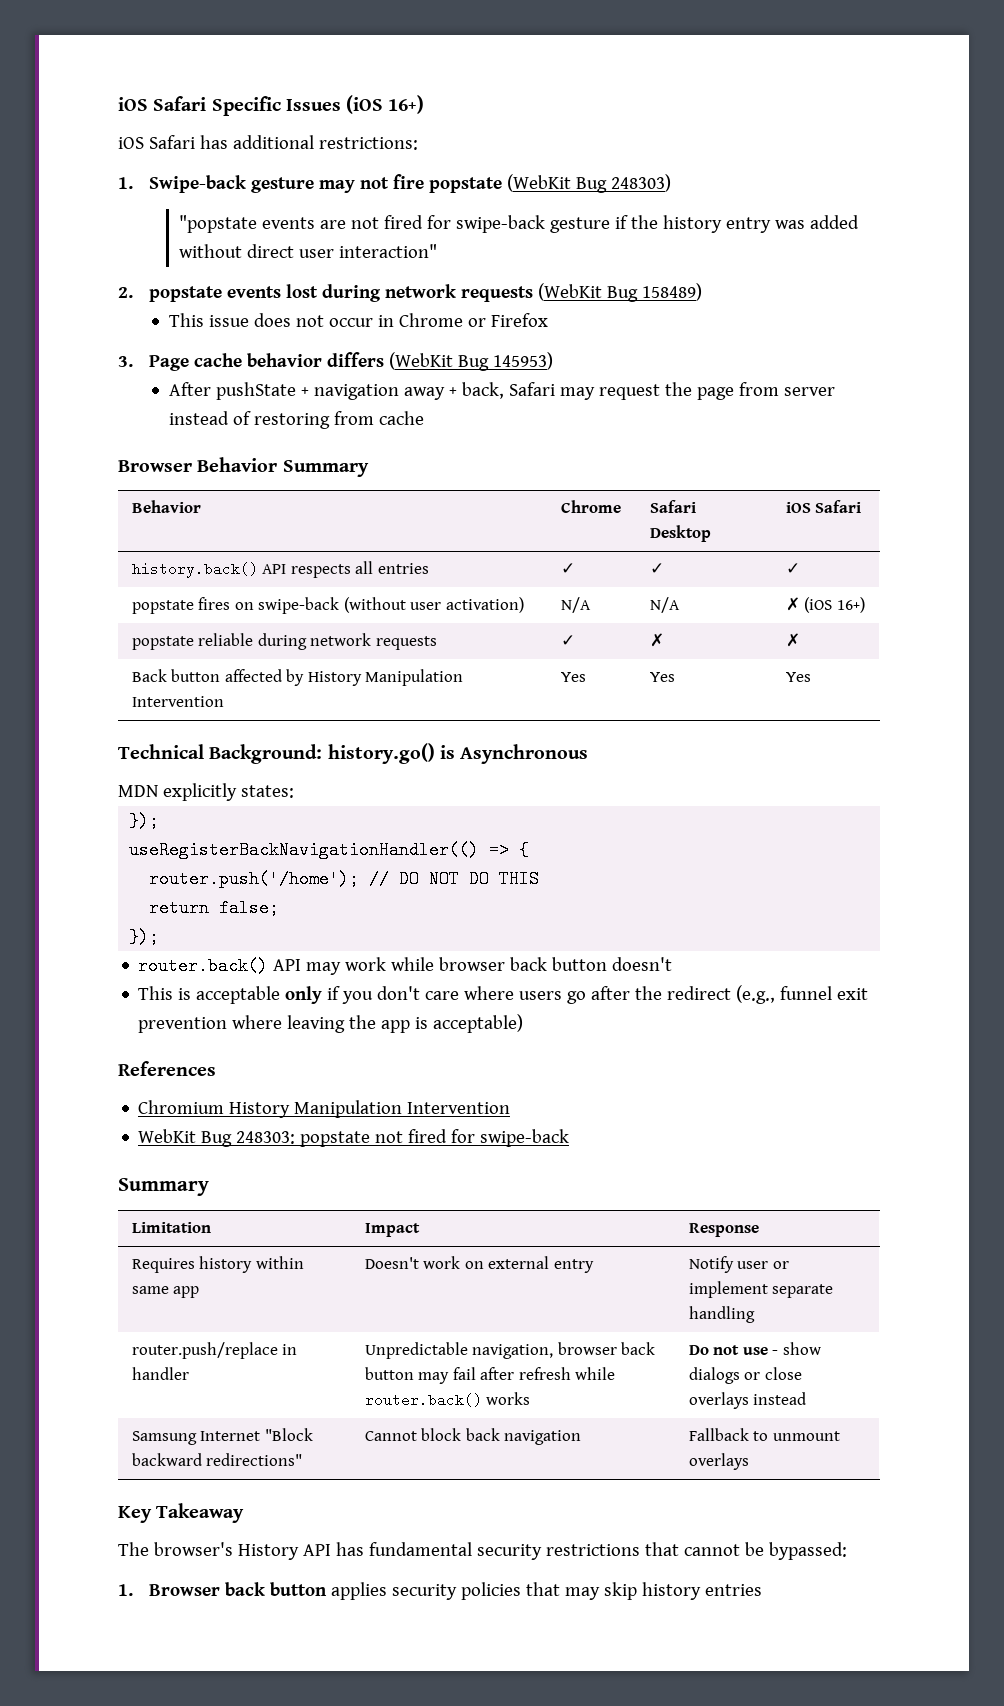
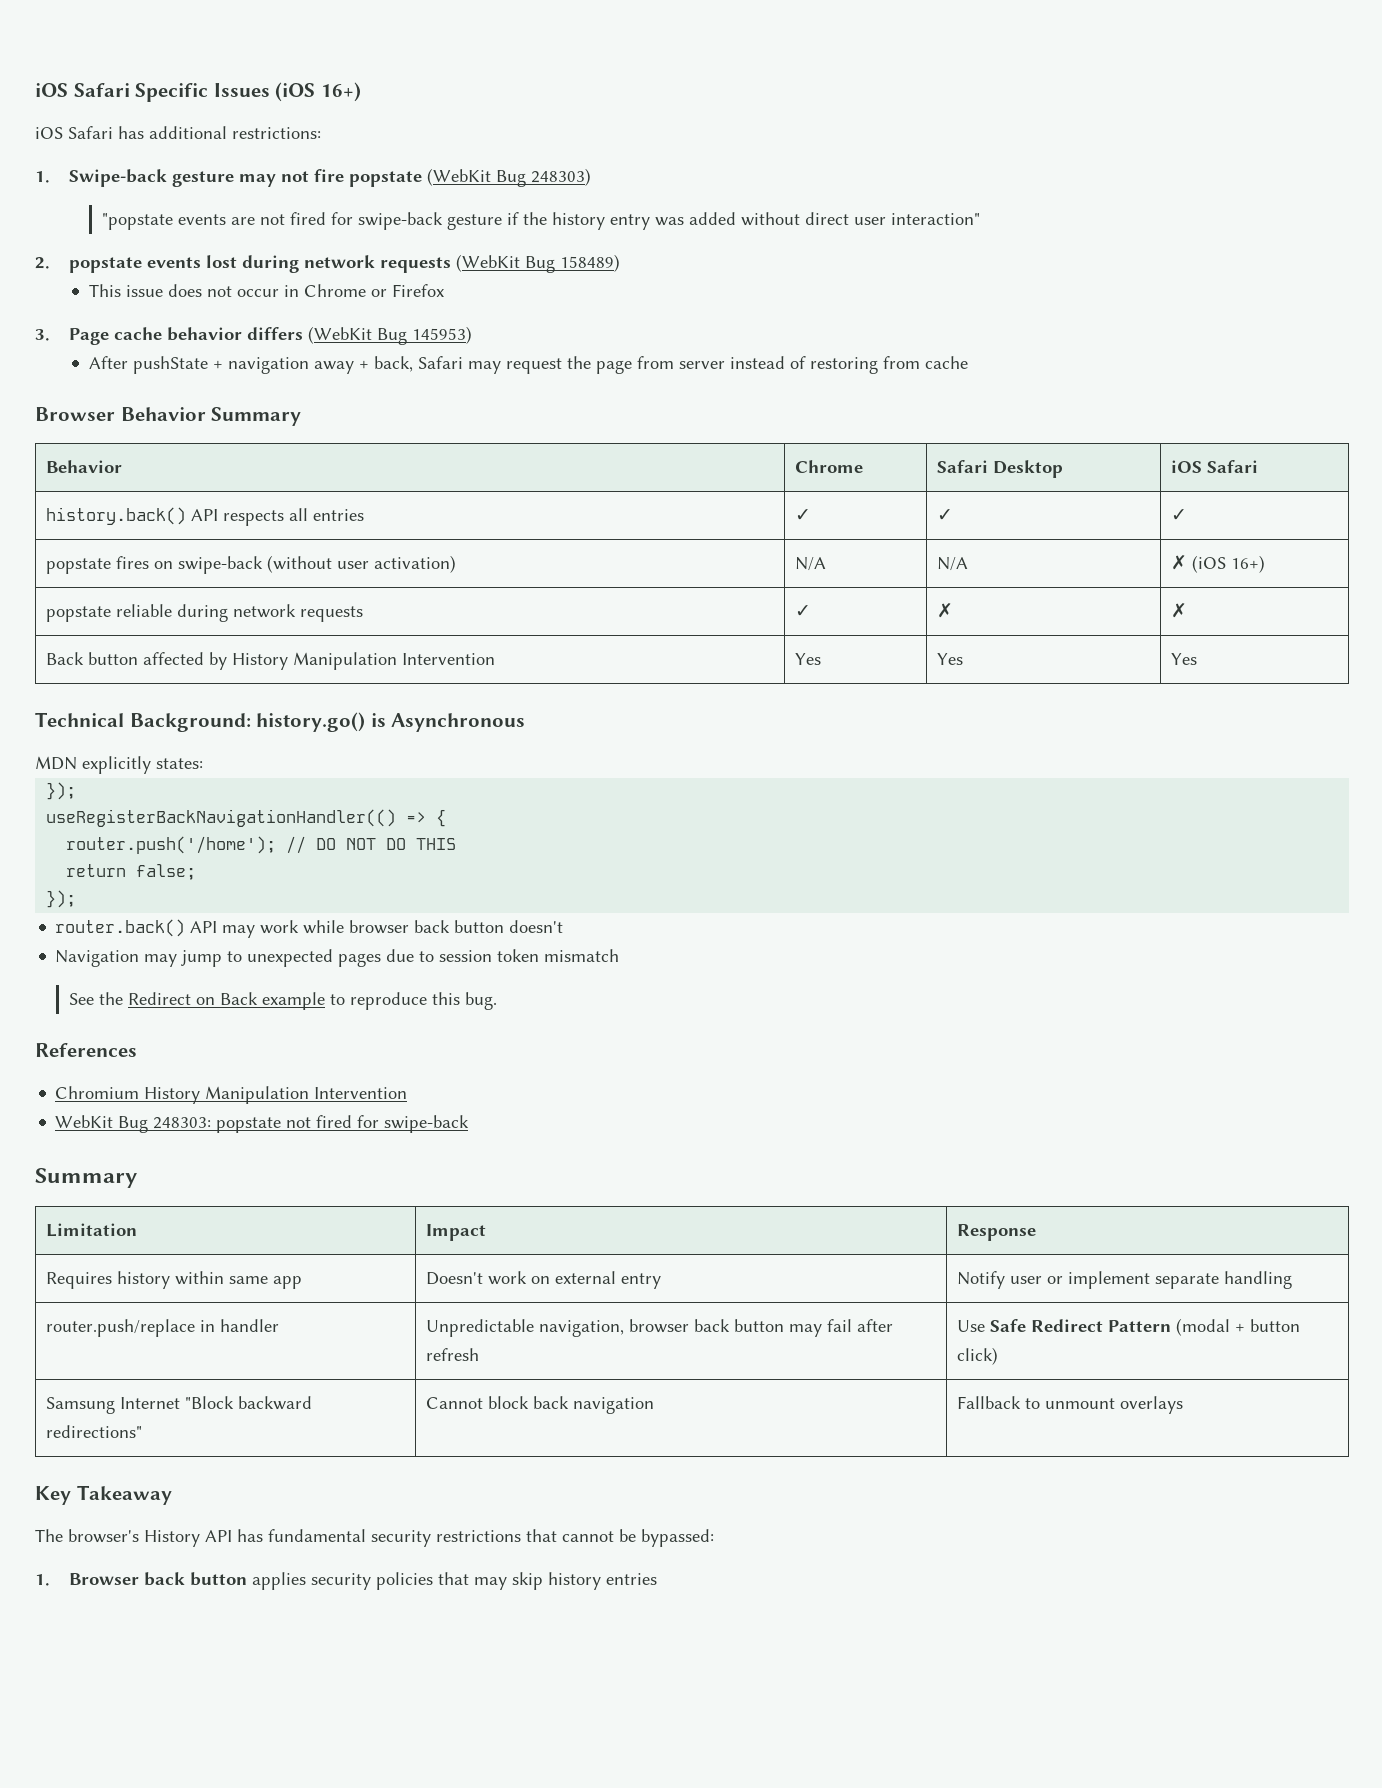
- This is acceptable only if you don't care where users go after the redirect (e.g., funnel exit prevention where leaving the app is acceptable)
+ Navigation may jump to unexpected pages due to session token mismatch
+ See the Redirect on Back example to reproduce this bug.
- router.push/replace in handler | Unpredictable navigation, browser back button may fail after refresh while router.back() works | Do not use - show dialogs or close overlays instead
+ router.push/replace in handler | Unpredictable navigation, browser back button may fail after refresh | Use Safe Redirect Pattern (modal + button click)

